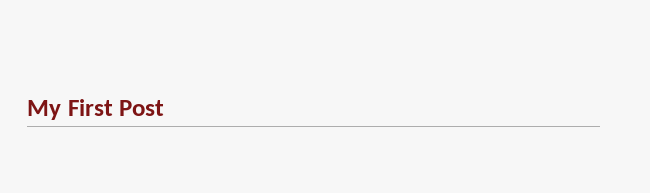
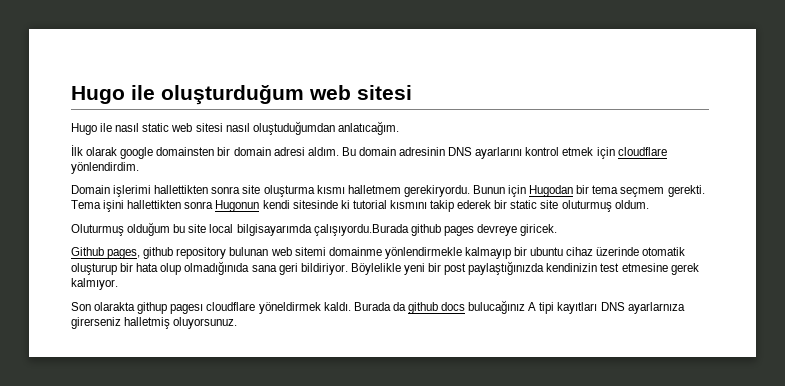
- My First Post
+ Hugo ile oluşturduğum web sitesi
+ Hugo ile nasıl static web sitesi nasıl oluştuduğumdan anlatıcağım.
+ İlk olarak google domainsten bir domain adresi aldım. Bu domain adresinin DNS ayarlarını kontrol etmek için cloudflare yönlendirdim.
+ Domain işlerimi hallettikten sonra site oluşturma kısmı halletmem gerekiryordu. Bunun için Hugodan bir tema seçmem gerekti. Tema işini hallettikten sonra Hugonun kendi sitesinde ki tutorial kısmını takip ederek bir static site oluturmuş oldum.
+ Oluturmuş olduğum bu site local bilgisayarımda çalışıyordu.Burada github pages devreye giricek.
+ Github pages, github repository bulunan web sitemi domainme yönlendirmekle kalmayıp bir ubuntu cihaz üzerinde otomatik oluşturup bir hata olup olmadığınıda sana geri bildiriyor. Böylelikle yeni bir post paylaştığınızda kendinizin test etmesine gerek kalmıyor.
+ Son olarakta githup pagesı cloudflare yöneldirmek kaldı. Burada da github docs bulucağınız A tipi kayıtları DNS ayarlarnıza girerseniz halletmiş oluyorsunuz.

